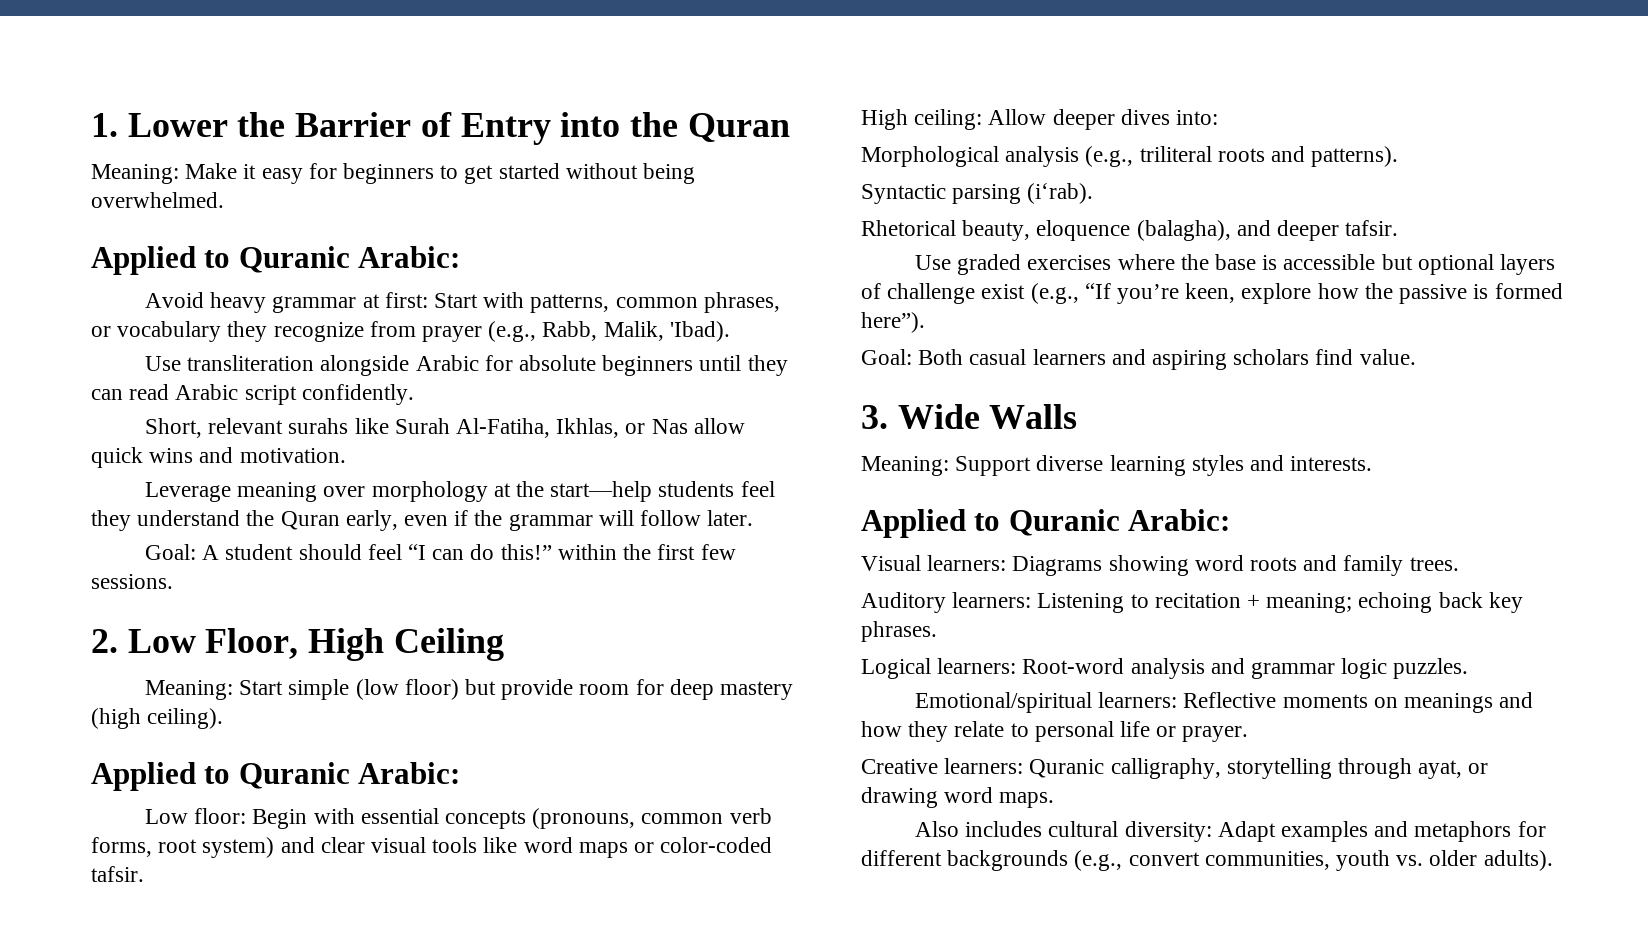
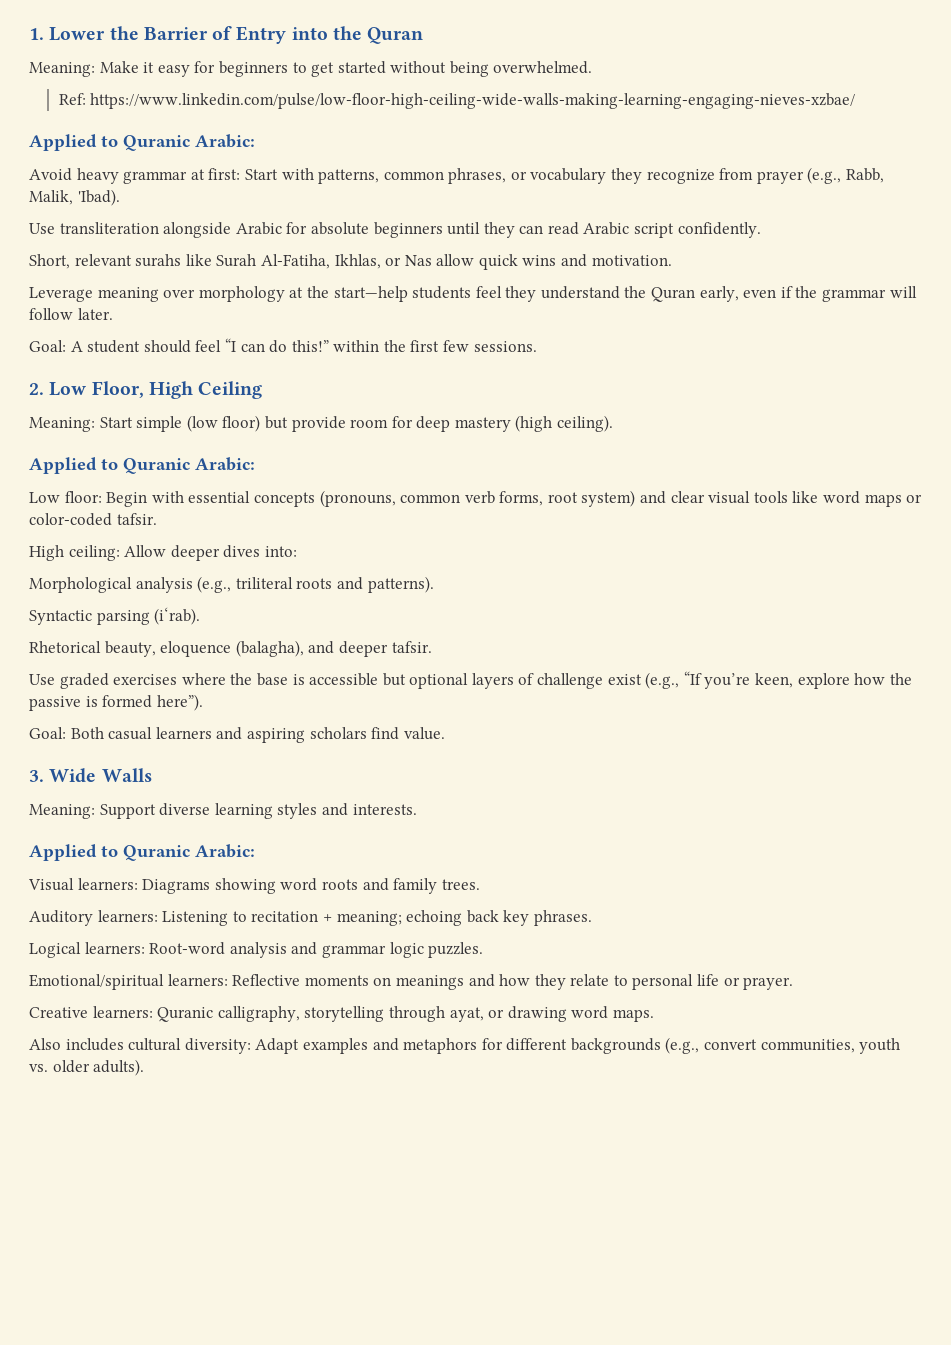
+ Ref: https://www.linkedin.com/pulse/low-floor-high-ceiling-wide-walls-making-learning-engaging-nieves-xzbae/

